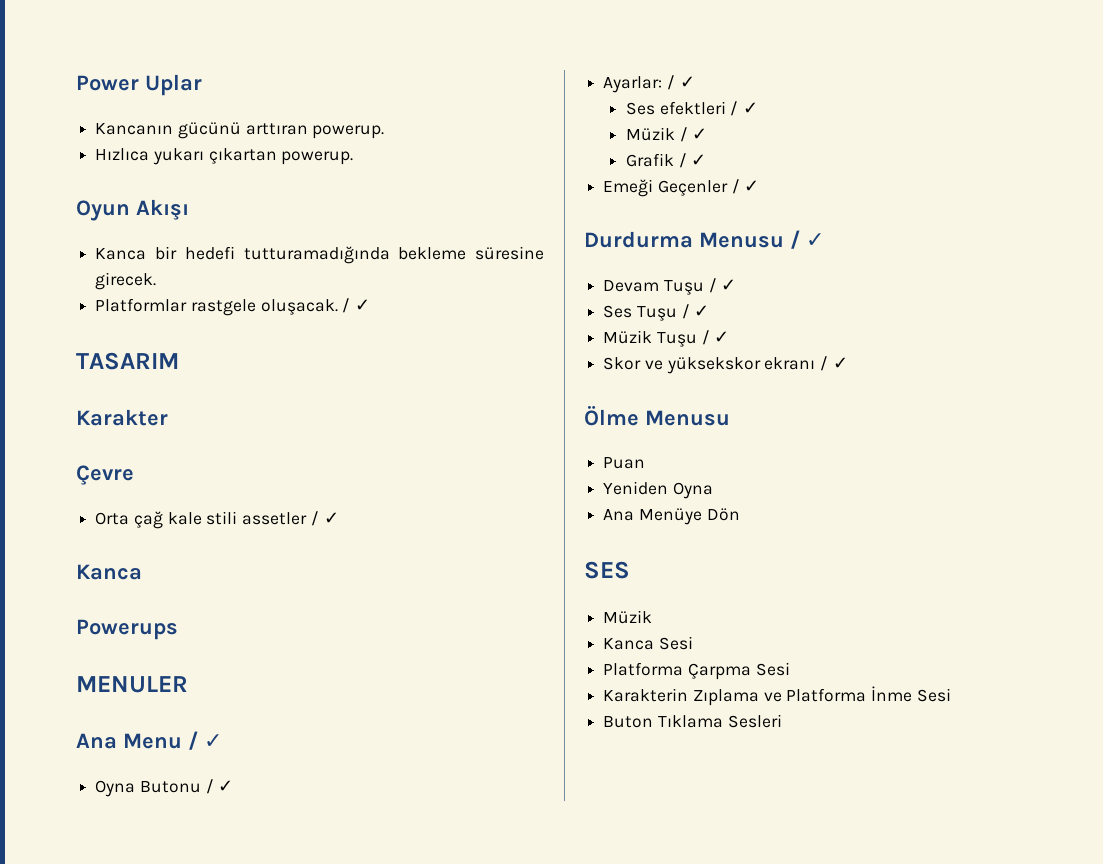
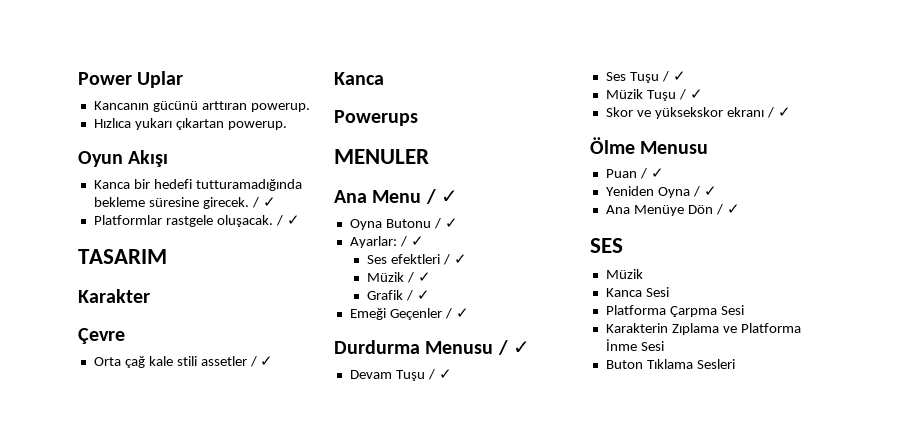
- Kanca bir hedefi tutturamadığında bekleme süresine girecek.
+ Kanca bir hedefi tutturamadığında bekleme süresine girecek. / ✓
- Puan
+ Puan / ✓
- Yeniden Oyna
+ Yeniden Oyna / ✓
- Ana Menüye Dön
+ Ana Menüye Dön / ✓

